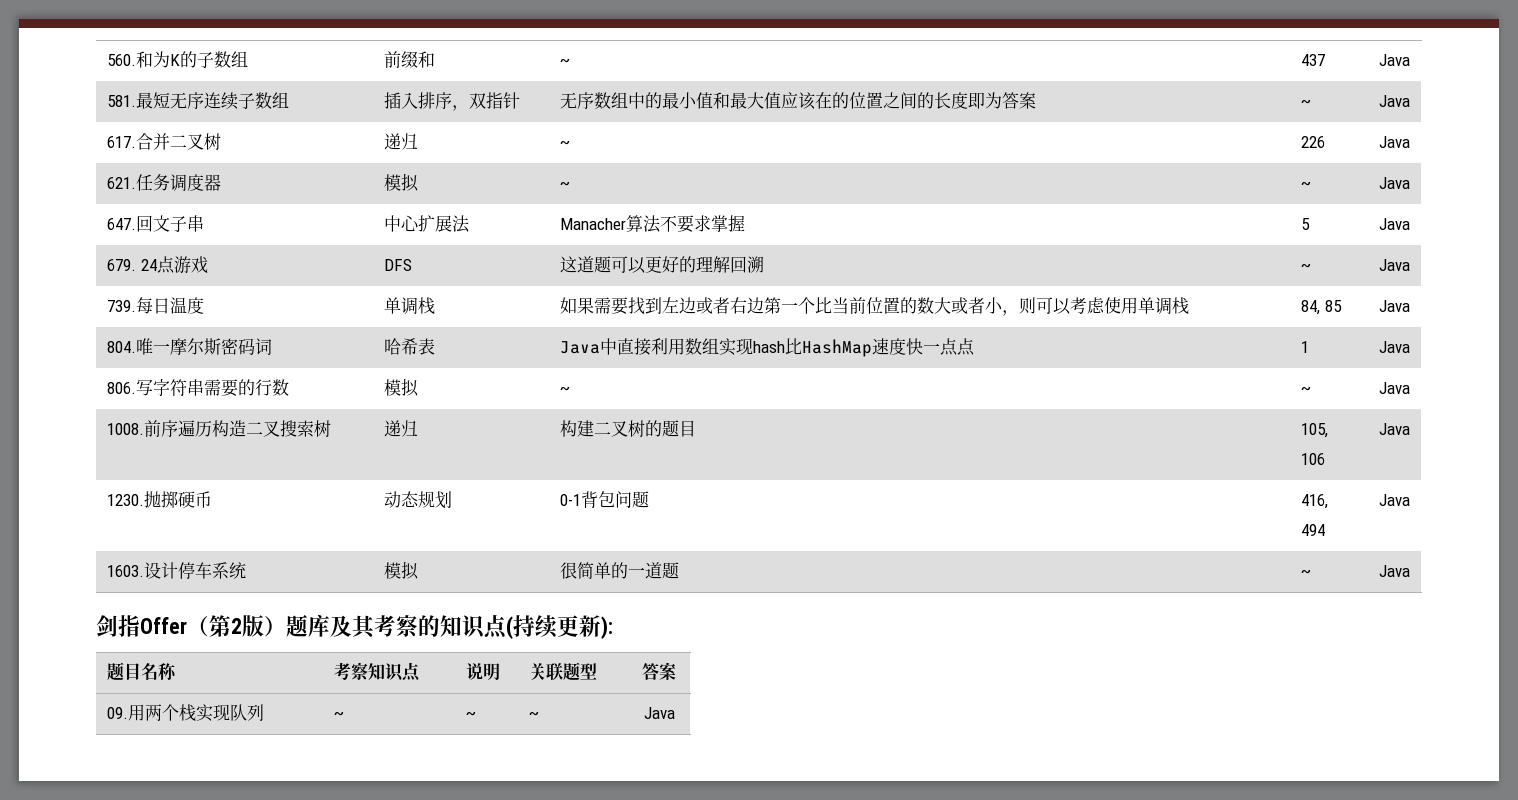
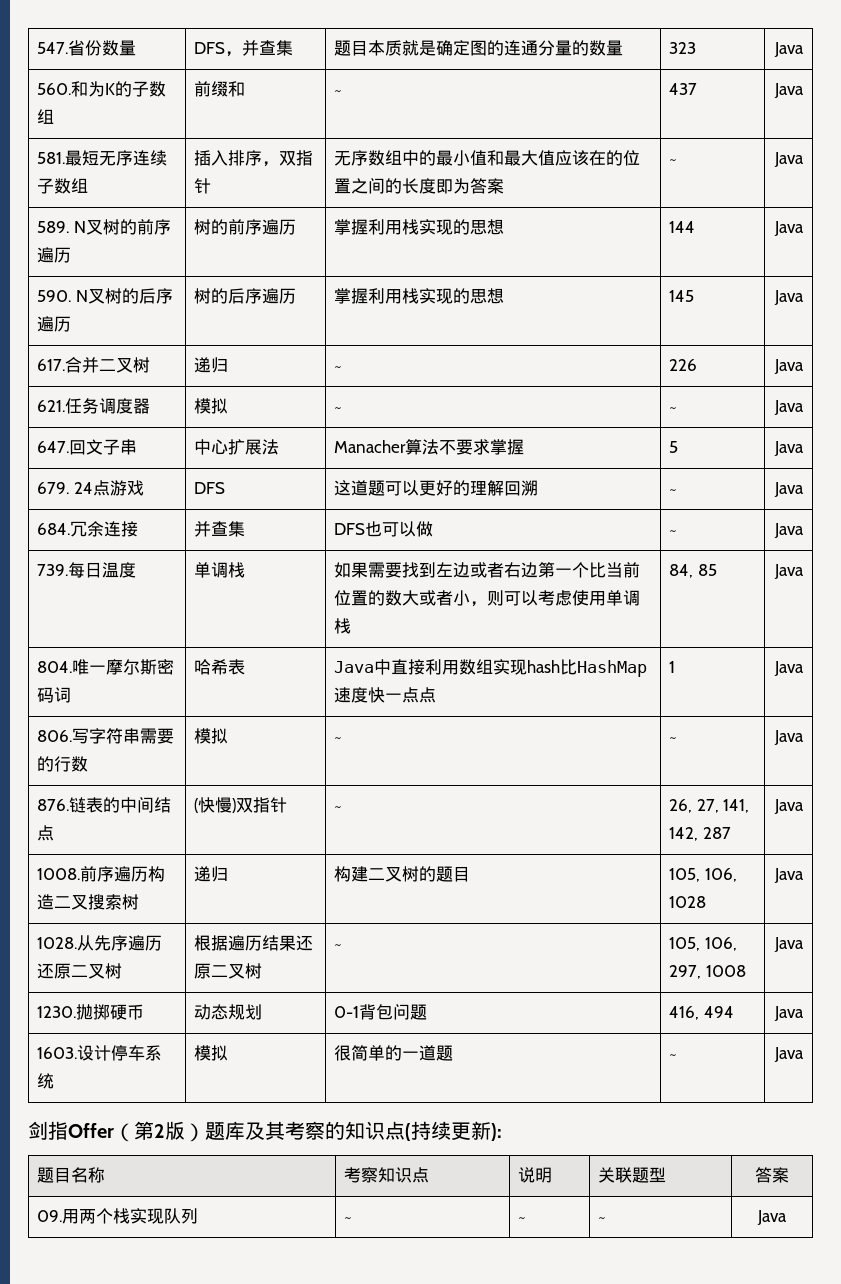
+ 547.省份数量 | DFS，并查集 | 题目本质就是确定图的连通分量的数量 | 323 | Java
+ 589. N叉树的前序遍历 | 树的前序遍历 | 掌握利用栈实现的思想 | 144 | Java
+ 590. N叉树的后序遍历 | 树的后序遍历 | 掌握利用栈实现的思想 | 145 | Java
+ 684.冗余连接 | 并查集 | DFS也可以做 | ~ | Java
+ 876.链表的中间结点 | (快慢)双指针 | ~ | 26, 27, 141, 142, 287 | Java
- 1008.前序遍历构造二叉搜索树 | 递归 | 构建二叉树的题目 | 105, 106 | Java
+ 1008.前序遍历构造二叉搜索树 | 递归 | 构建二叉树的题目 | 105, 106, 1028 | Java
+ 1028.从先序遍历还原二叉树 | 根据遍历结果还原二叉树 | ~ | 105, 106, 297, 1008 | Java

